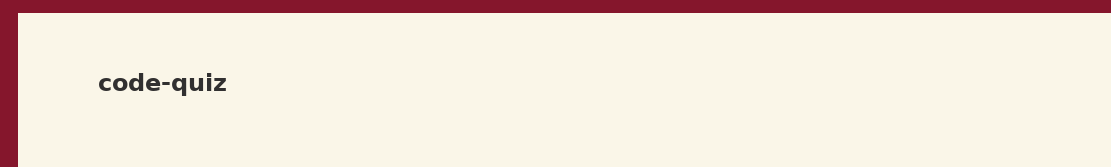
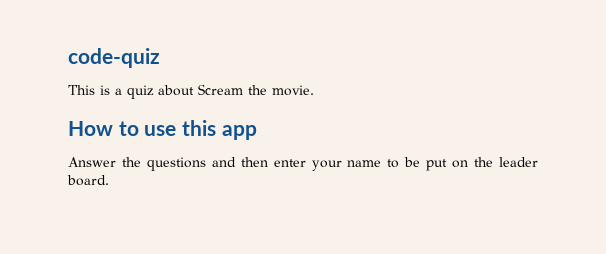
+ This is a quiz about Scream the movie.
+ How to use this app
+ Answer the questions and then enter your name to be put on the leader board.

